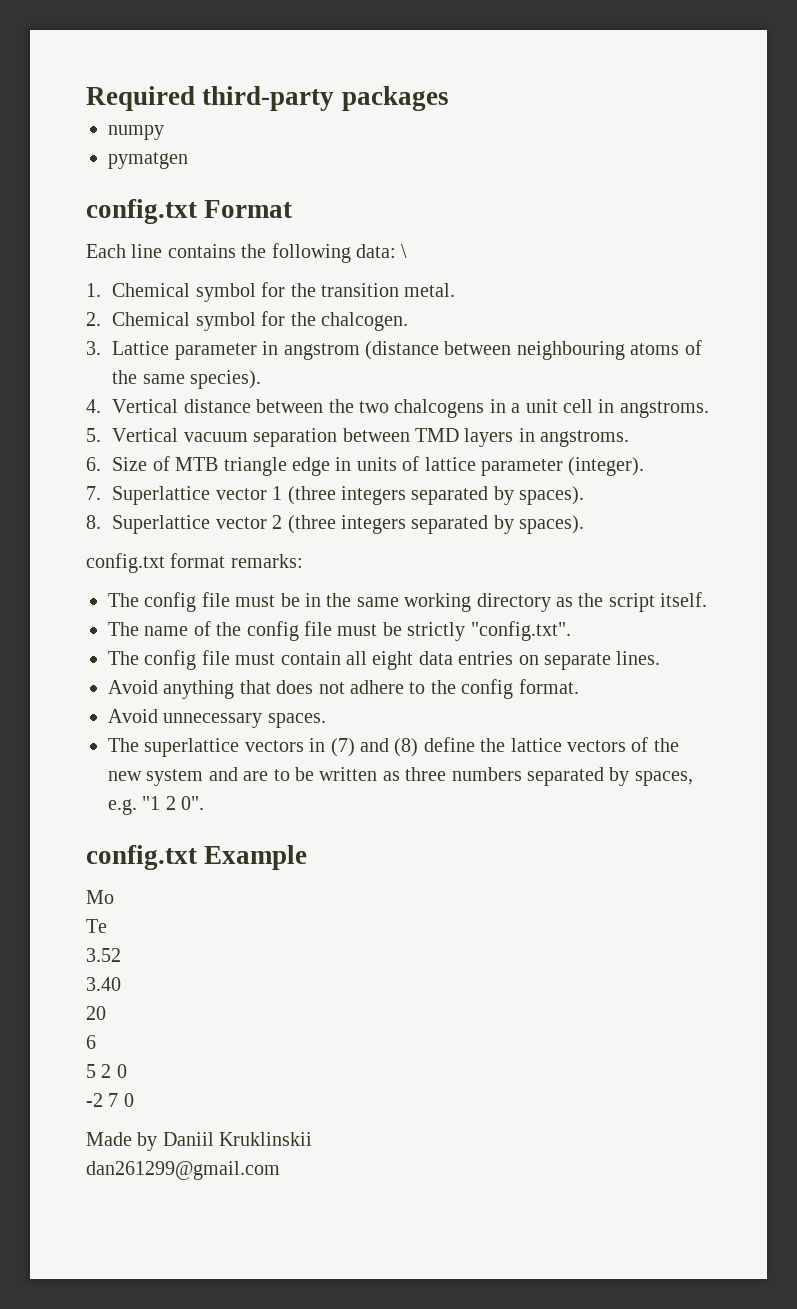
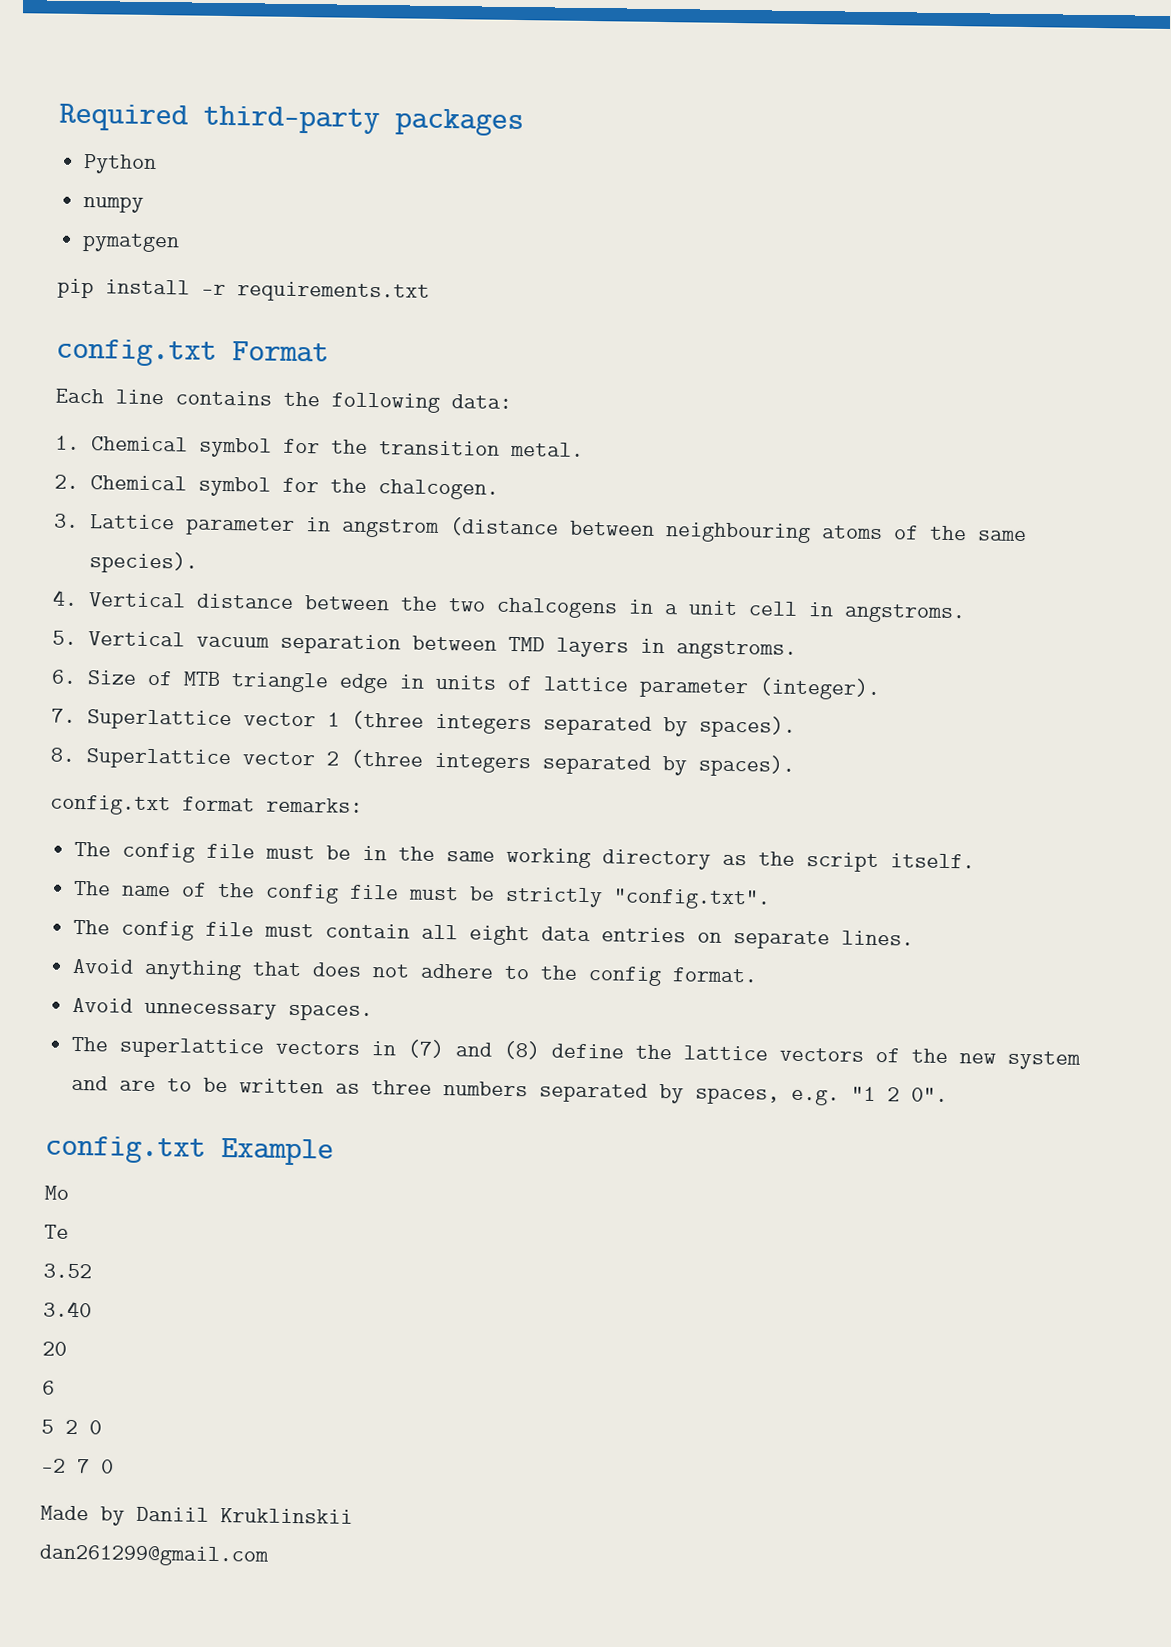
+ Python
+ pip install -r requirements.txt
- Each line contains the following data: \
+ Each line contains the following data:

